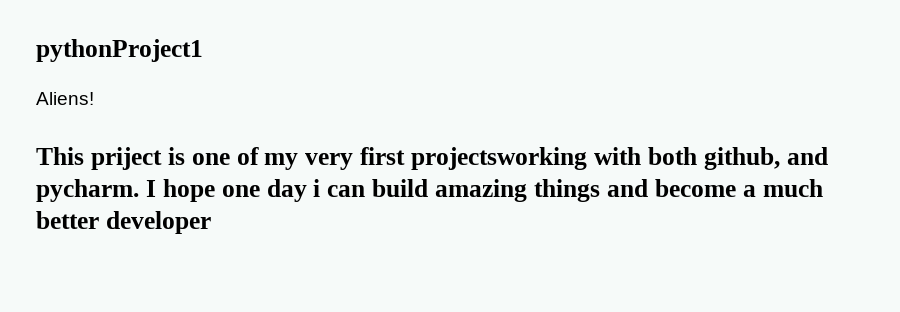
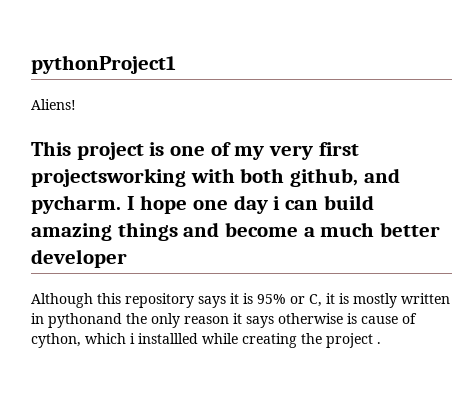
- This priject is one of my very first projectsworking with both github, and pycharm.
+ This project is one of my very first projectsworking with both github, and pycharm.
+ Although this repository says it is 95% or C, it is mostly written in pythonand the only reason it says otherwise is cause of cython, which i installled while creating the project .

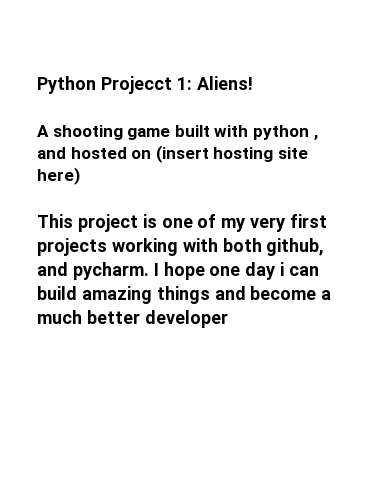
- pythonProject1
- Aliens!
+ Python Projecct 1: Aliens!
+ A shooting game built with python , and hosted on (insert hosting site here)
- This project is one of my very first projectsworking with both github, and pycharm.
+ This project is one of my very first projects working with both github, and pycharm.
- Although this repository says it is 95% or C, it is mostly written in pythonand the only reason it says otherwise is cause of cython, which i installled while creating the project .

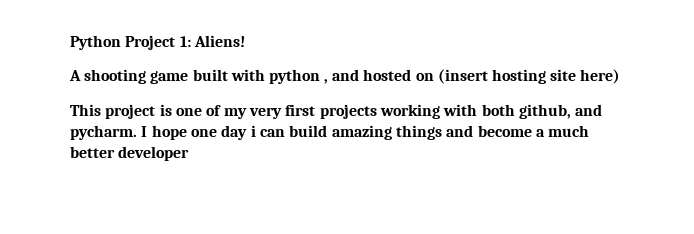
- Python Projecct 1: Aliens!
+ Python Project 1: Aliens!

